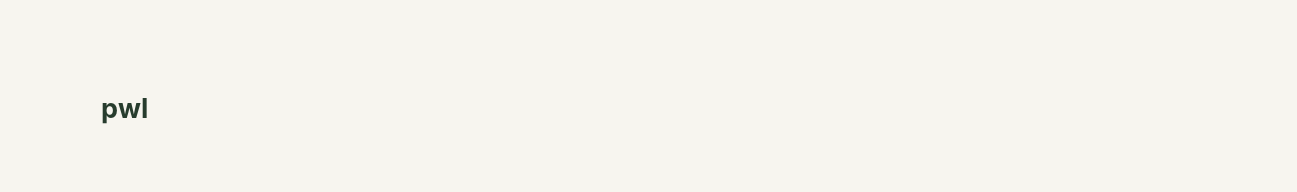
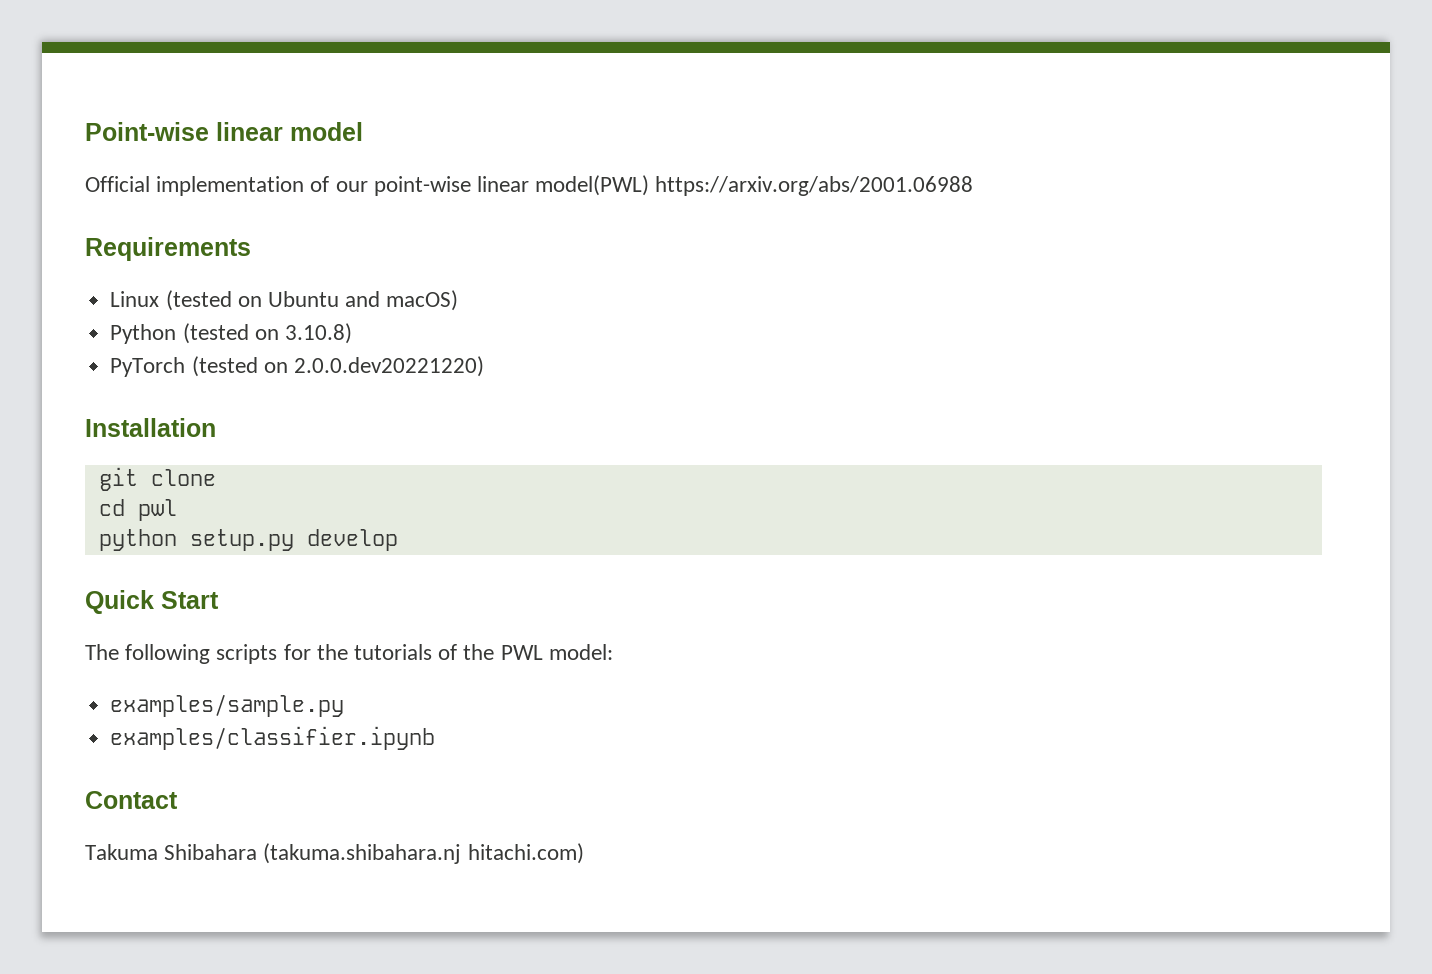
- pwl
+ Point-wise linear model
+ Official implementation of our point-wise linear model(PWL) https://arxiv.org/abs/2001.06988
+ Requirements
+ Linux (tested on Ubuntu and macOS)
+ Python (tested on 3.10.8)
+ PyTorch (tested on 2.0.0.dev20221220)
+ Installation
+ git clone
+ cd pwl
+ python setup.py develop
+ Quick Start
+ The following scripts for the tutorials of the PWL model:
+ examples/sample.py
+ examples/classifier.ipynb
+ Contact
+ Takuma Shibahara (takuma.shibahara.nj hitachi.com)

